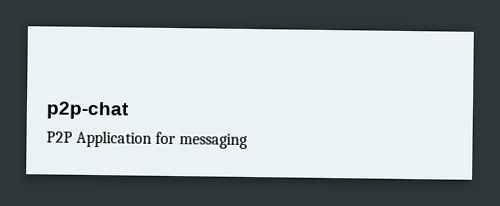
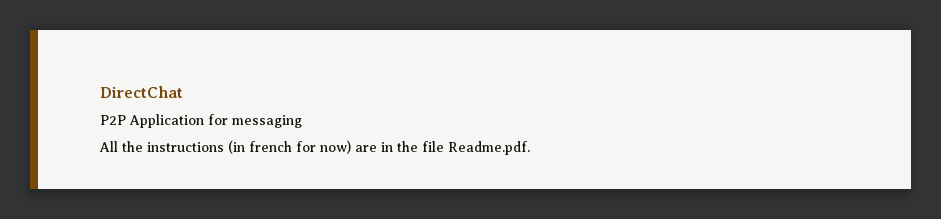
- p2p-chat
+ DirectChat
+ All the instructions (in french for now) are in the file Readme.pdf.

